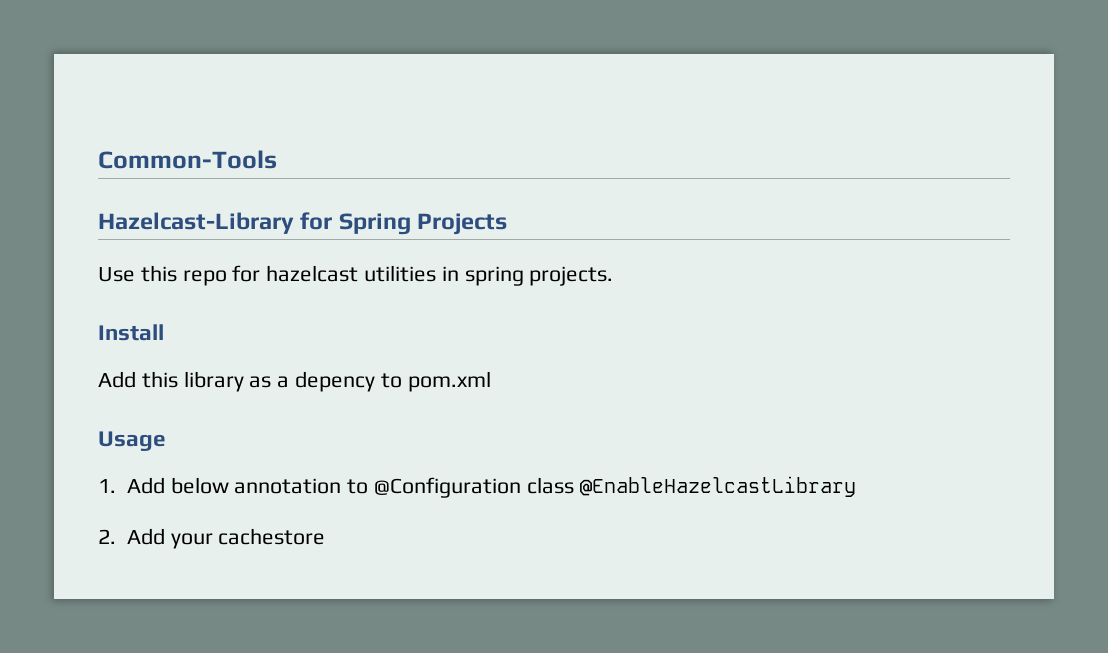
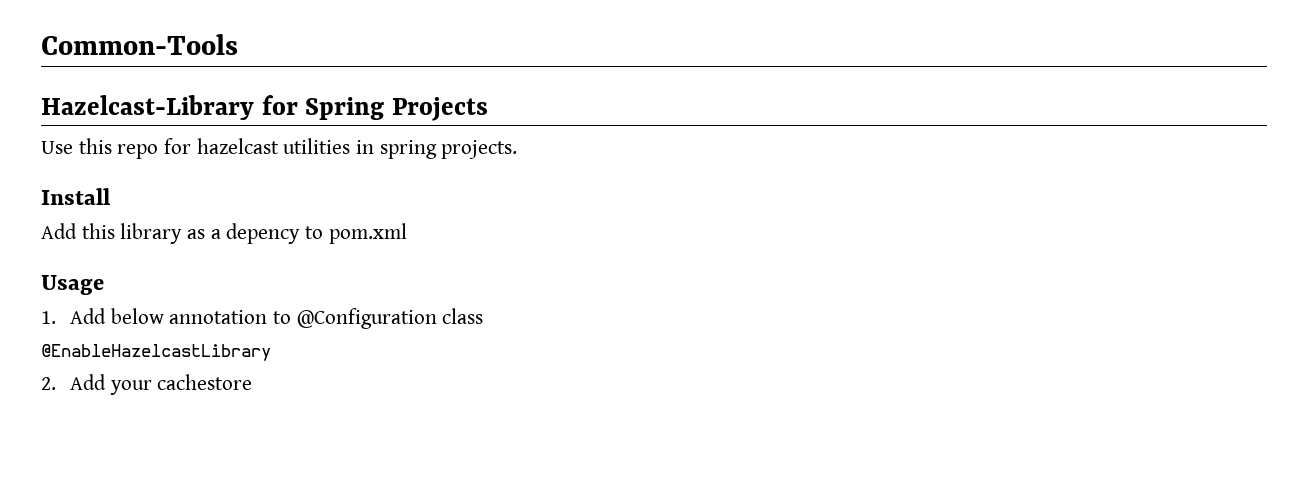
- 1. Add below annotation to @Configuration class @EnableHazelcastLibrary
+ 1. Add below annotation to @Configuration class
+ @EnableHazelcastLibrary

